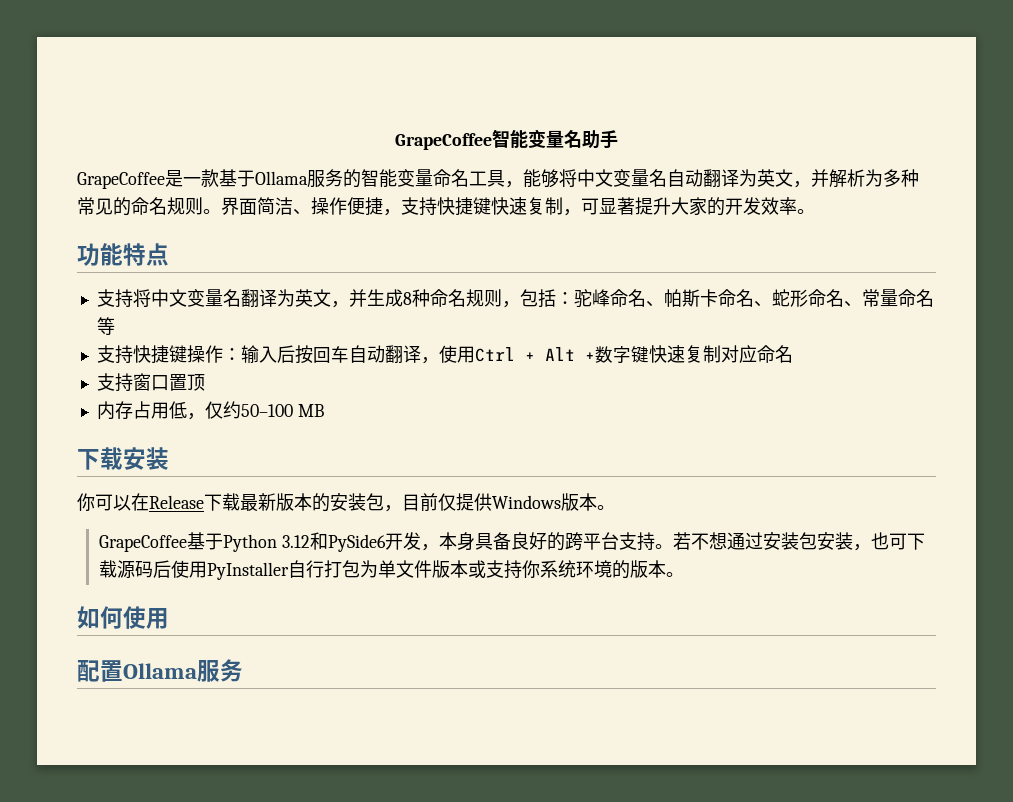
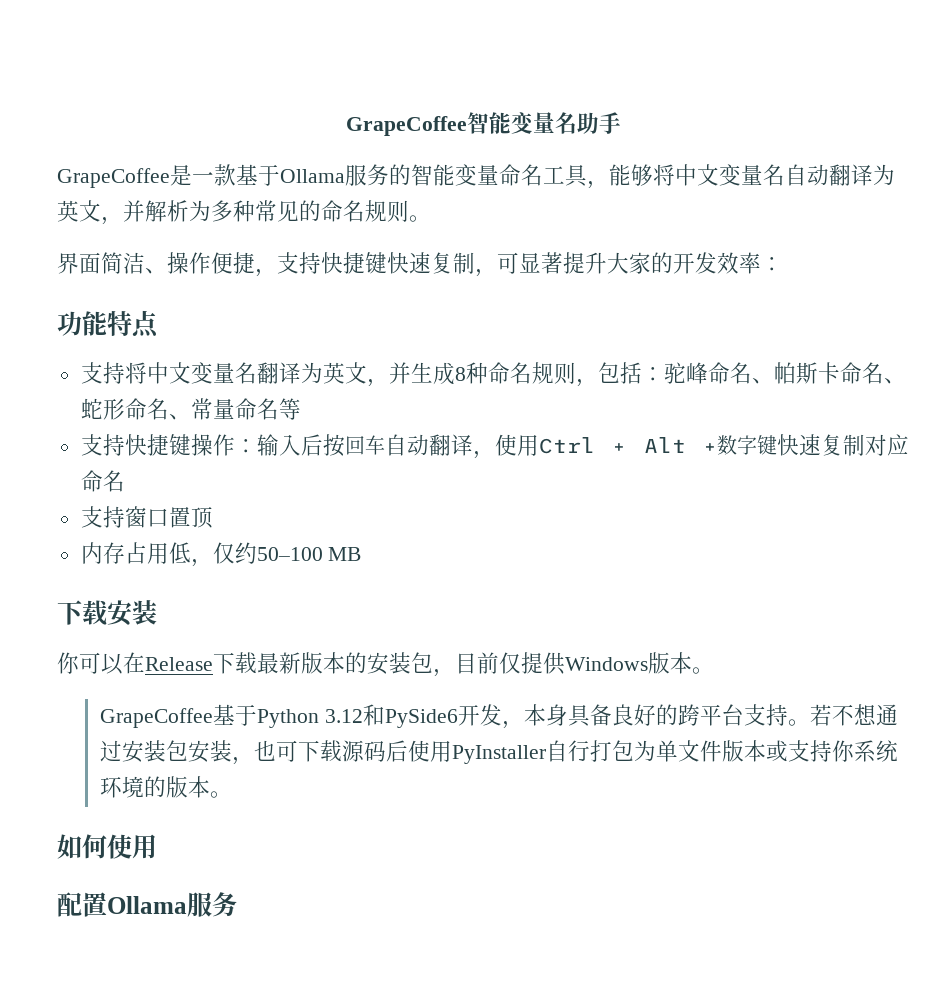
- GrapeCoffee是一款基于Ollama服务的智能变量命名工具，能够将中文变量名自动翻译为英文，并解析为多种常见的命名规则。界面简洁、操作便捷，支持快捷键快速复制，可显著提升大家的开发效率。
+ GrapeCoffee是一款基于Ollama服务的智能变量命名工具，能够将中文变量名自动翻译为英文，并解析为多种常见的命名规则。
+ 界面简洁、操作便捷，支持快捷键快速复制，可显著提升大家的开发效率：

